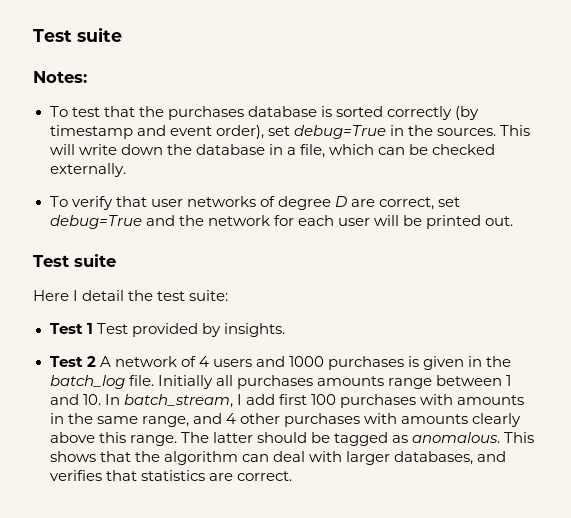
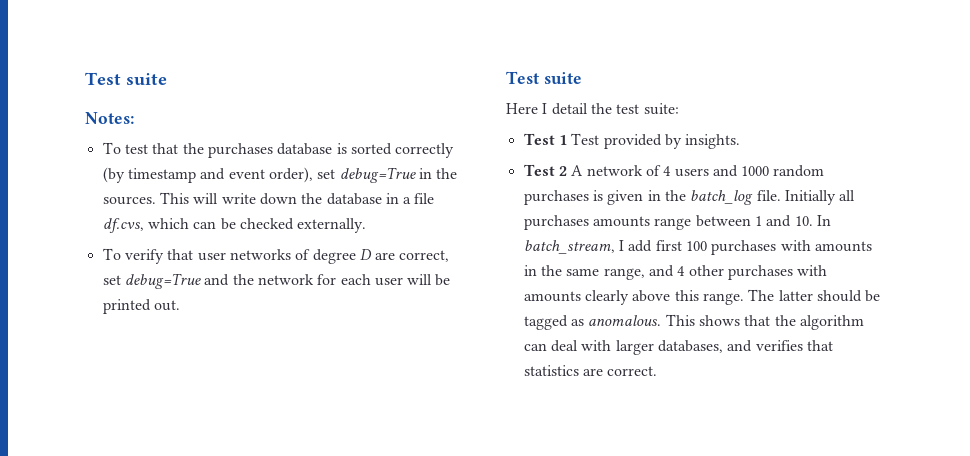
- This will write down the database in a file, which can be checked externally.
+ This will write down the database in a file df.cvs, which can be checked externally.
- Test 2 A network of 4 users and 1000 purchases is given in the batch_log file.
+ Test 2 A network of 4 users and 1000 random purchases is given in the batch_log file.

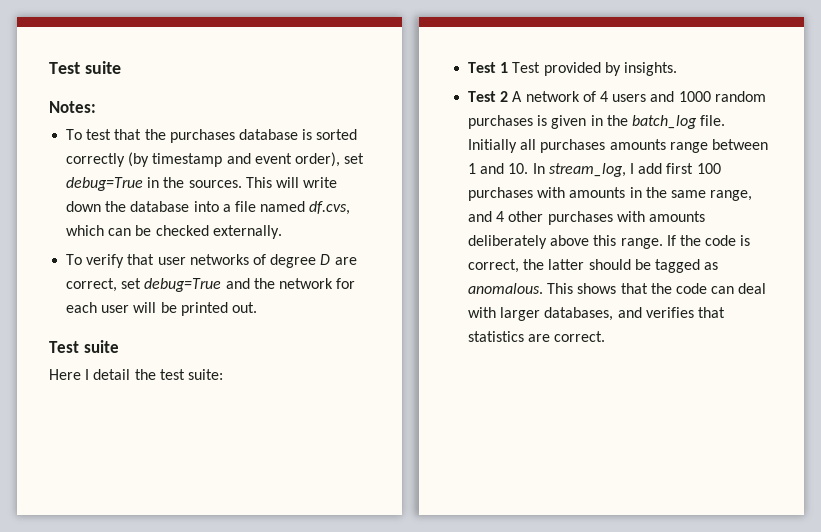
- This will write down the database in a file df.cvs, which can be checked externally.
+ This will write down the database into a file named df.cvs, which can be checked externally.
- Initially all purchases amounts range between 1 and 10. In batch_stream, I add first 100 purchases with amounts in the same range, and 4 other purchases with amounts clearly above this range.
+ Initially all purchases amounts range between 1 and 10. In stream_log, I add first 100 purchases with amounts in the same range, and 4 other purchases with amounts deliberately above this range.
- The latter should be tagged as anomalous.
+ If the code is correct, the latter should be tagged as anomalous.
- This shows that the algorithm can deal with larger databases, and verifies that statistics are correct.
+ This shows that the code can deal with larger databases, and verifies that statistics are correct.

